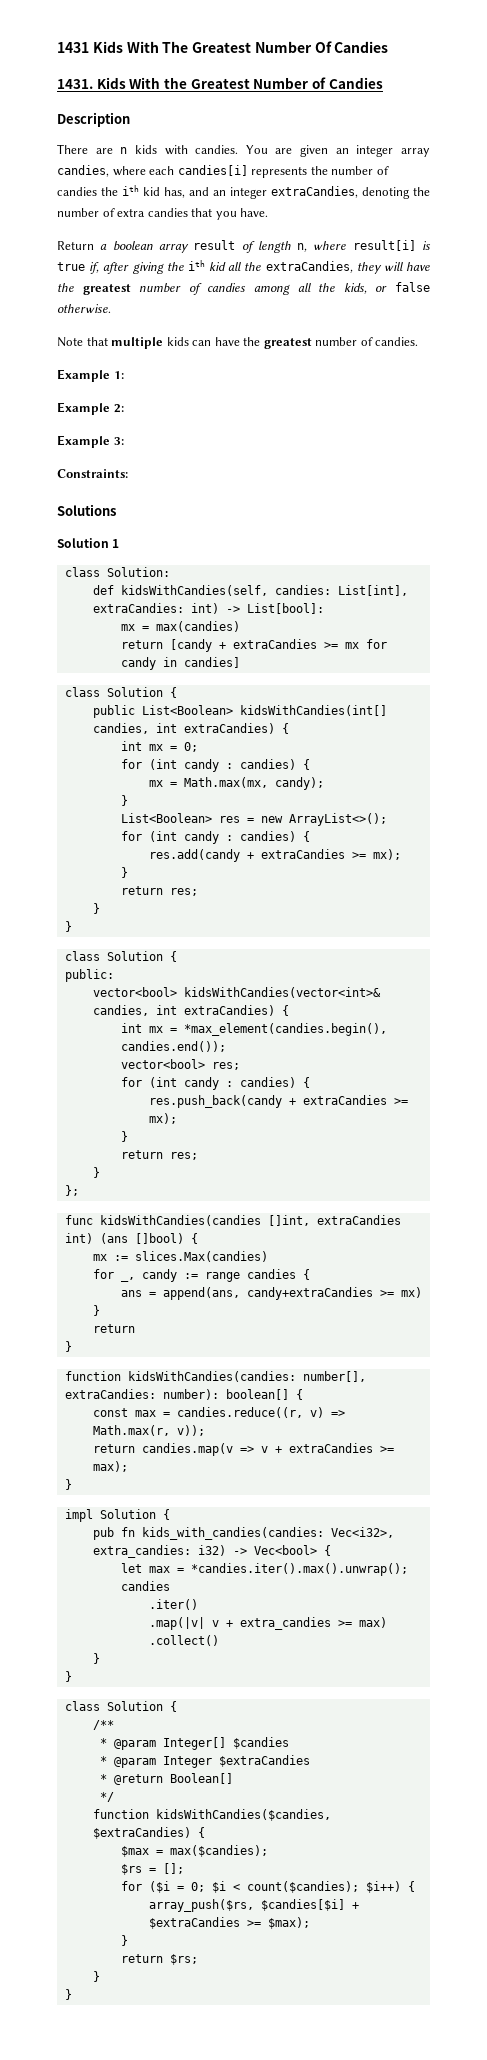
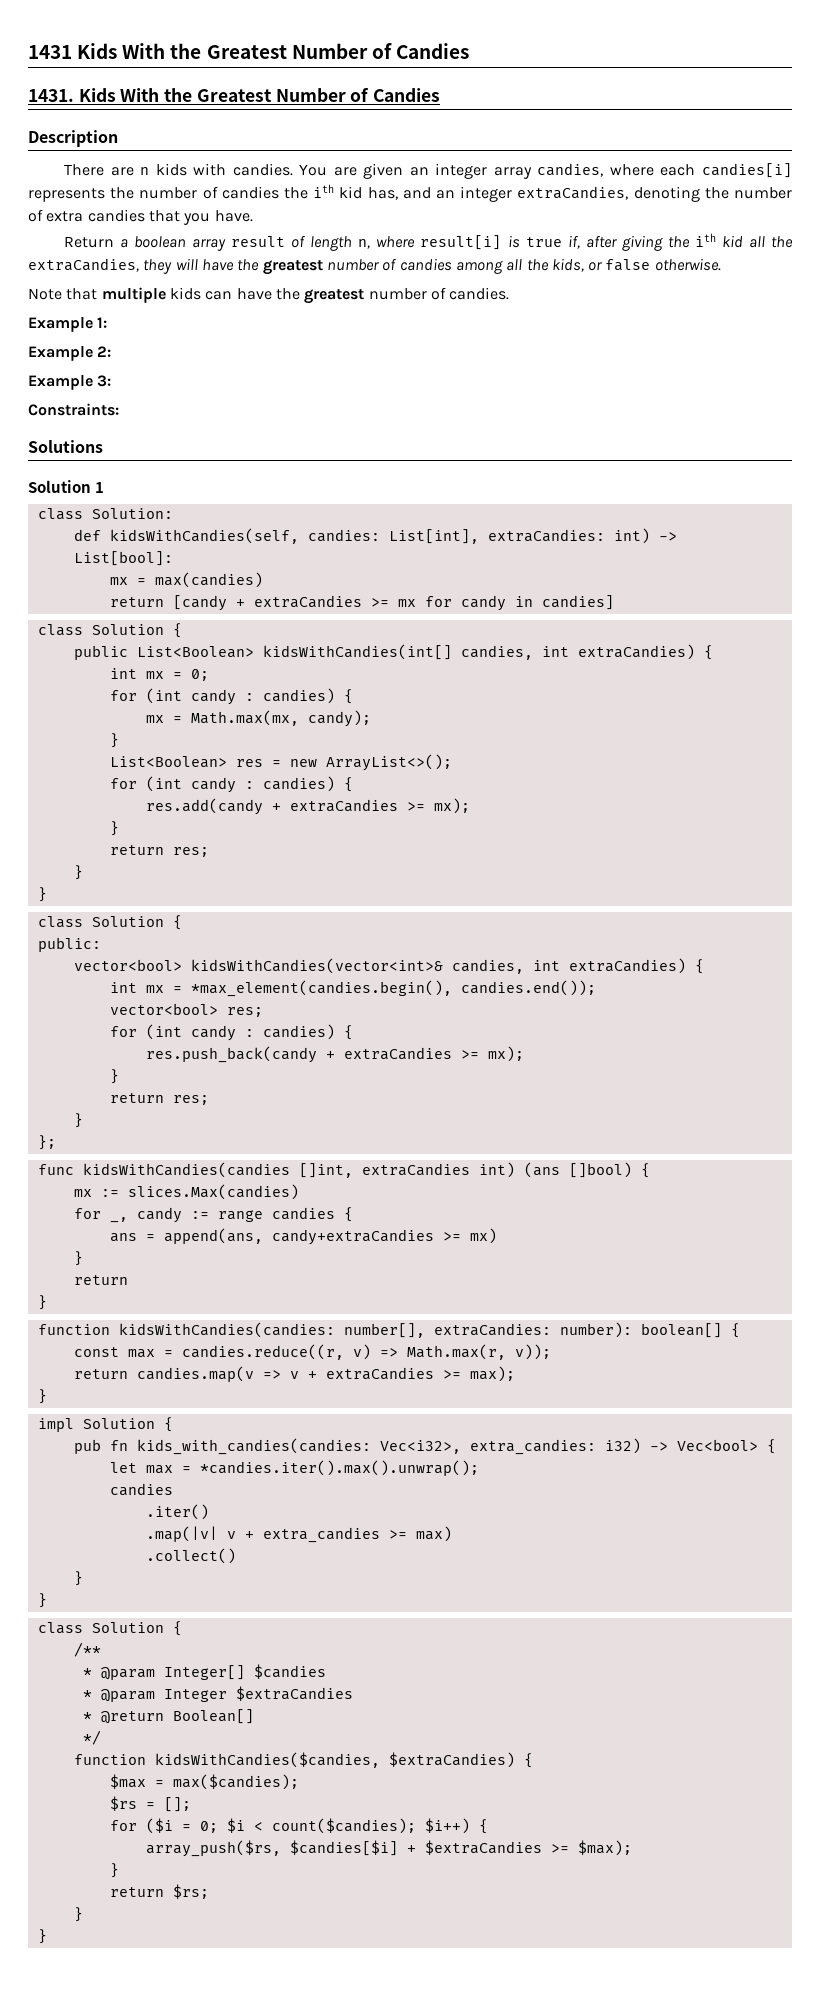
- 1431 Kids With The Greatest Number Of Candies
+ 1431 Kids With the Greatest Number of Candies

